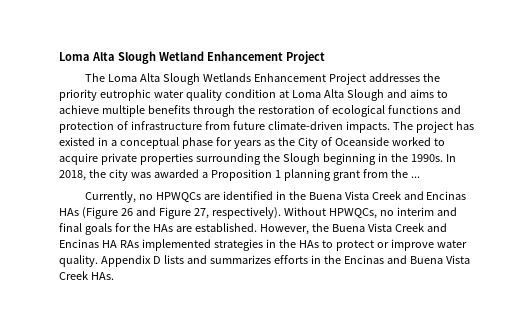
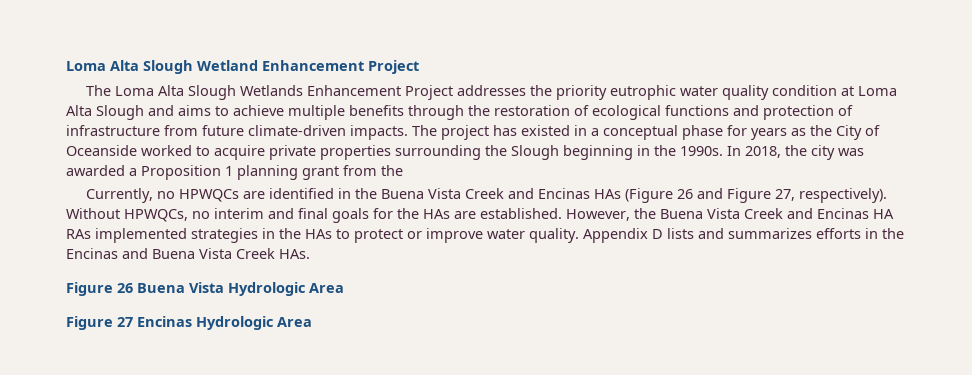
- In 2018, the city was awarded a Proposition 1 planning grant from the ...
+ In 2018, the city was awarded a Proposition 1 planning grant from the
+ Figure 26 Buena Vista Hydrologic Area
+ Figure 27 Encinas Hydrologic Area

